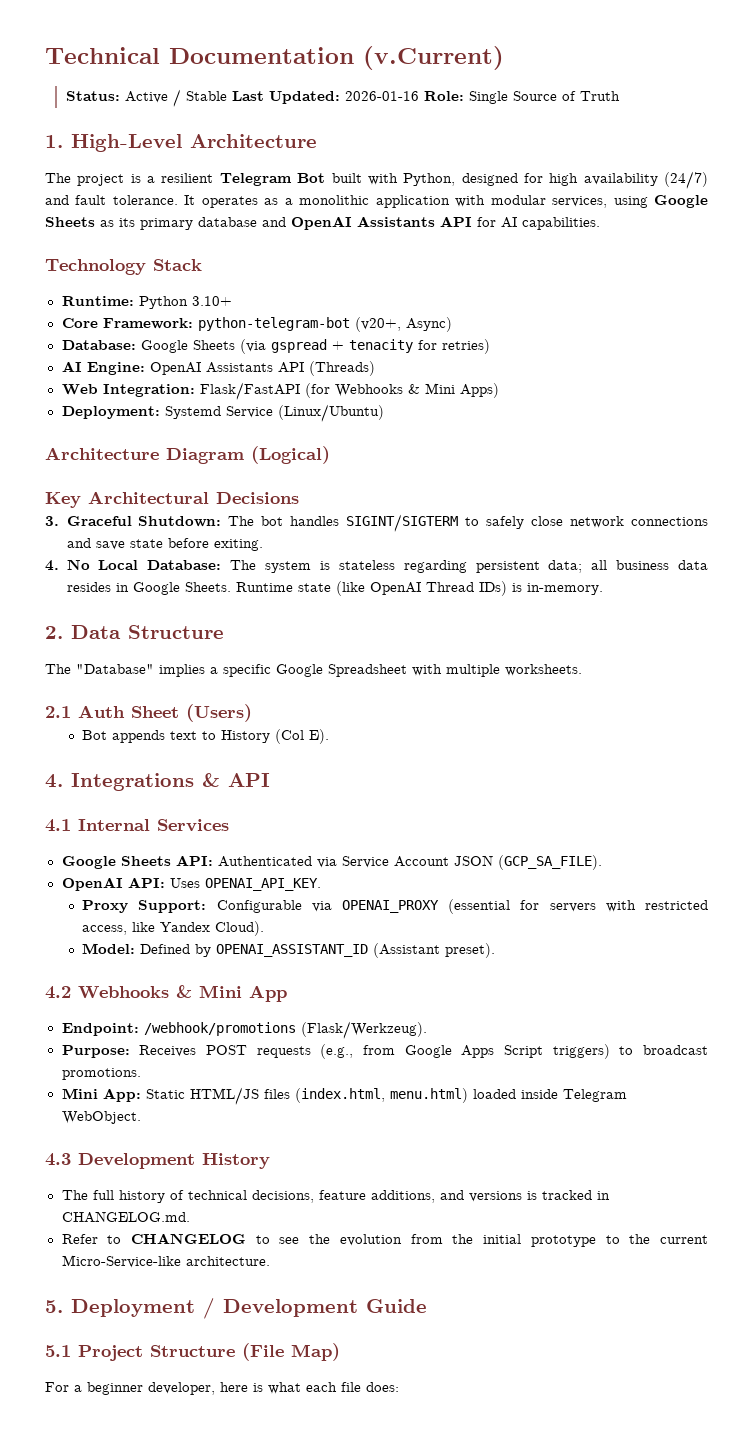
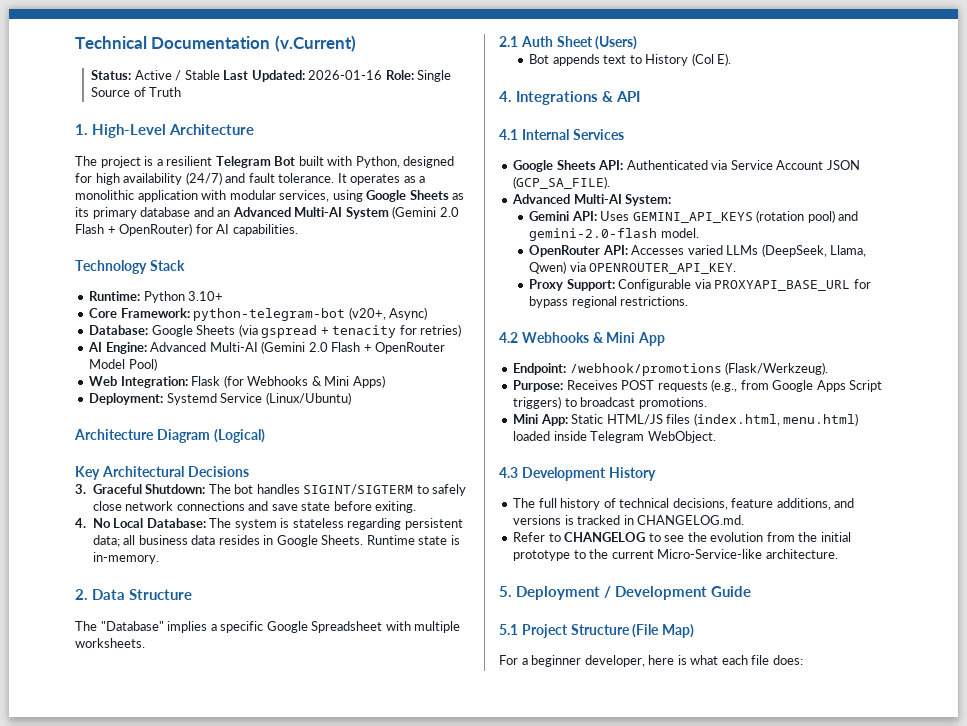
- It operates as a monolithic application with modular services, using Google Sheets as its primary database and OpenAI Assistants API for AI capabilities.
+ It operates as a monolithic application with modular services, using Google Sheets as its primary database and an Advanced Multi-AI System (Gemini 2.0 Flash + OpenRouter) for AI capabilities.
- AI Engine: OpenAI Assistants API (Threads)
+ AI Engine: Advanced Multi-AI (Gemini 2.0 Flash + OpenRouter Model Pool)
- Web Integration: Flask/FastAPI (for Webhooks & Mini Apps)
+ Web Integration: Flask (for Webhooks & Mini Apps)
- Runtime state (like OpenAI Thread IDs) is in-memory.
+ Runtime state is in-memory.
- OpenAI API: Uses OPENAI_API_KEY.
- Proxy Support: Configurable via OPENAI_PROXY (essential for servers with restricted access, like Yandex Cloud).
- Model: Defined by OPENAI_ASSISTANT_ID (Assistant preset).
+ Advanced Multi-AI System:
+ Gemini API: Uses GEMINI_API_KEYS (rotation pool) and gemini-2.0-flash model.
+ OpenRouter API: Accesses varied LLMs (DeepSeek, Llama, Qwen) via OPENROUTER_API_KEY.
+ Proxy Support: Configurable via PROXYAPI_BASE_URL for bypass regional restrictions.

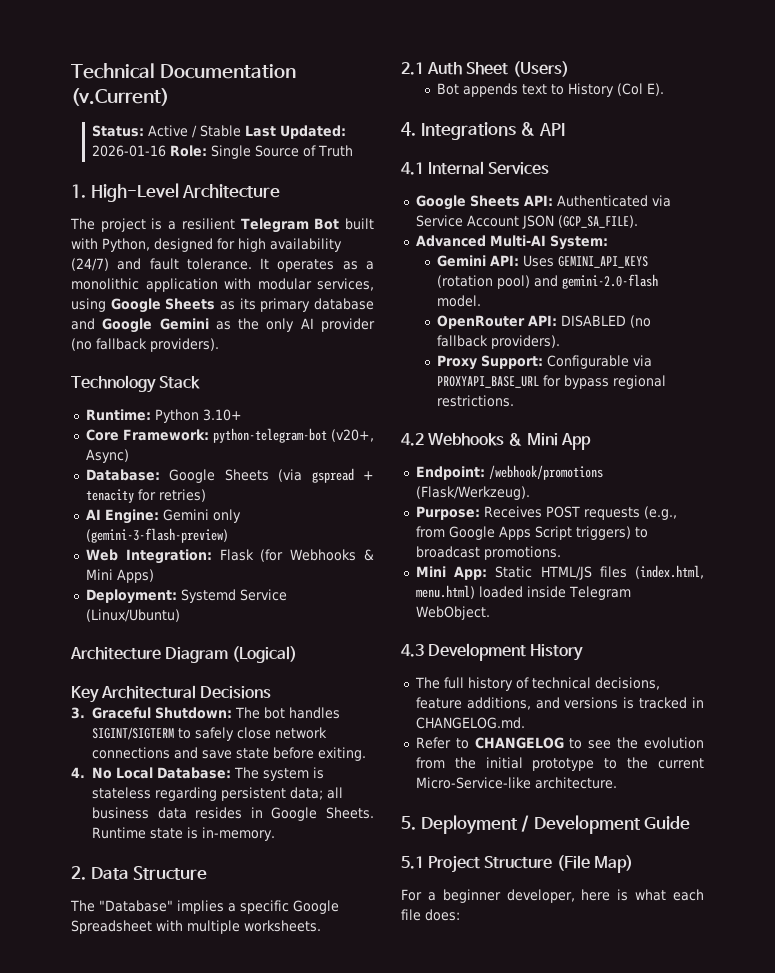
- It operates as a monolithic application with modular services, using Google Sheets as its primary database and an Advanced Multi-AI System (Gemini 2.0 Flash + OpenRouter) for AI capabilities.
+ It operates as a monolithic application with modular services, using Google Sheets as its primary database and Google Gemini as the only AI provider (no fallback providers).
- AI Engine: Advanced Multi-AI (Gemini 2.0 Flash + OpenRouter Model Pool)
+ AI Engine: Gemini only (gemini-3-flash-preview)
- OpenRouter API: Accesses varied LLMs (DeepSeek, Llama, Qwen) via OPENROUTER_API_KEY.
+ OpenRouter API: DISABLED (no fallback providers).

